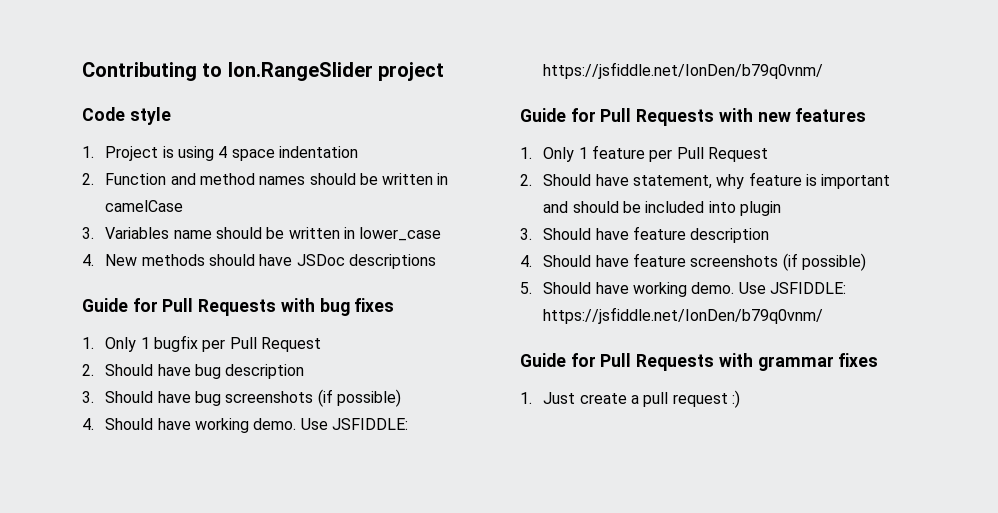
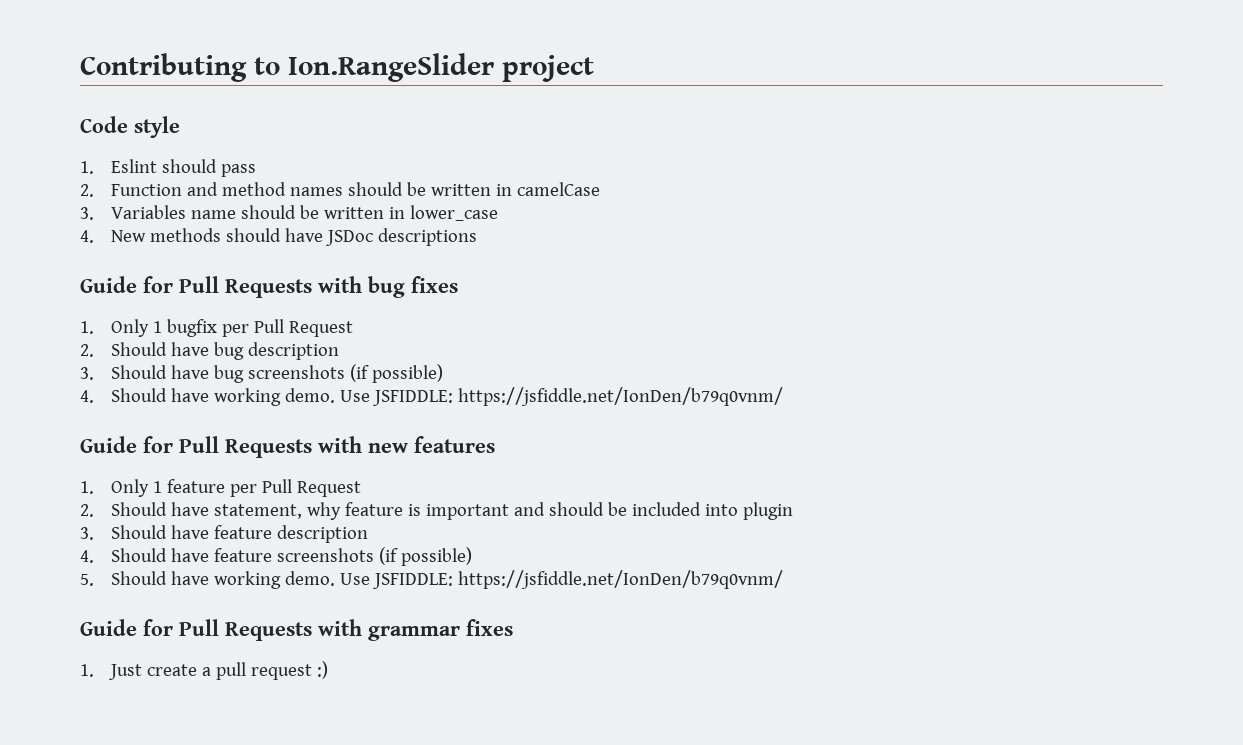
- 1. Project is using 4 space indentation
+ 1. Eslint should pass

